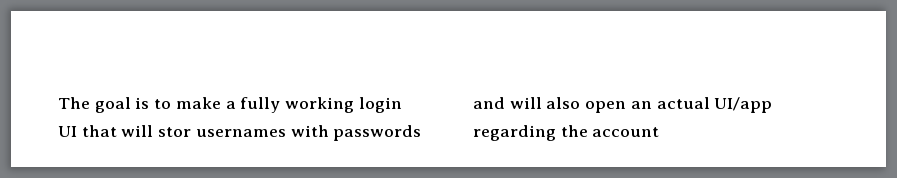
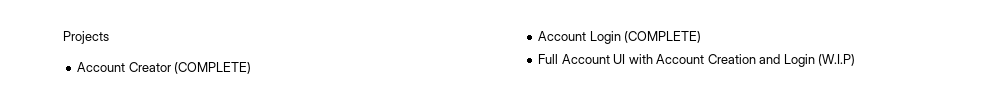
- The goal is to make a fully working login UI that will stor usernames with passwords and will also open an actual UI/app regarding the account
+ Projects
+ Account Creator (COMPLETE)
+ Account Login (COMPLETE)
+ Full Account UI with Account Creation and Login (W.I.P)

